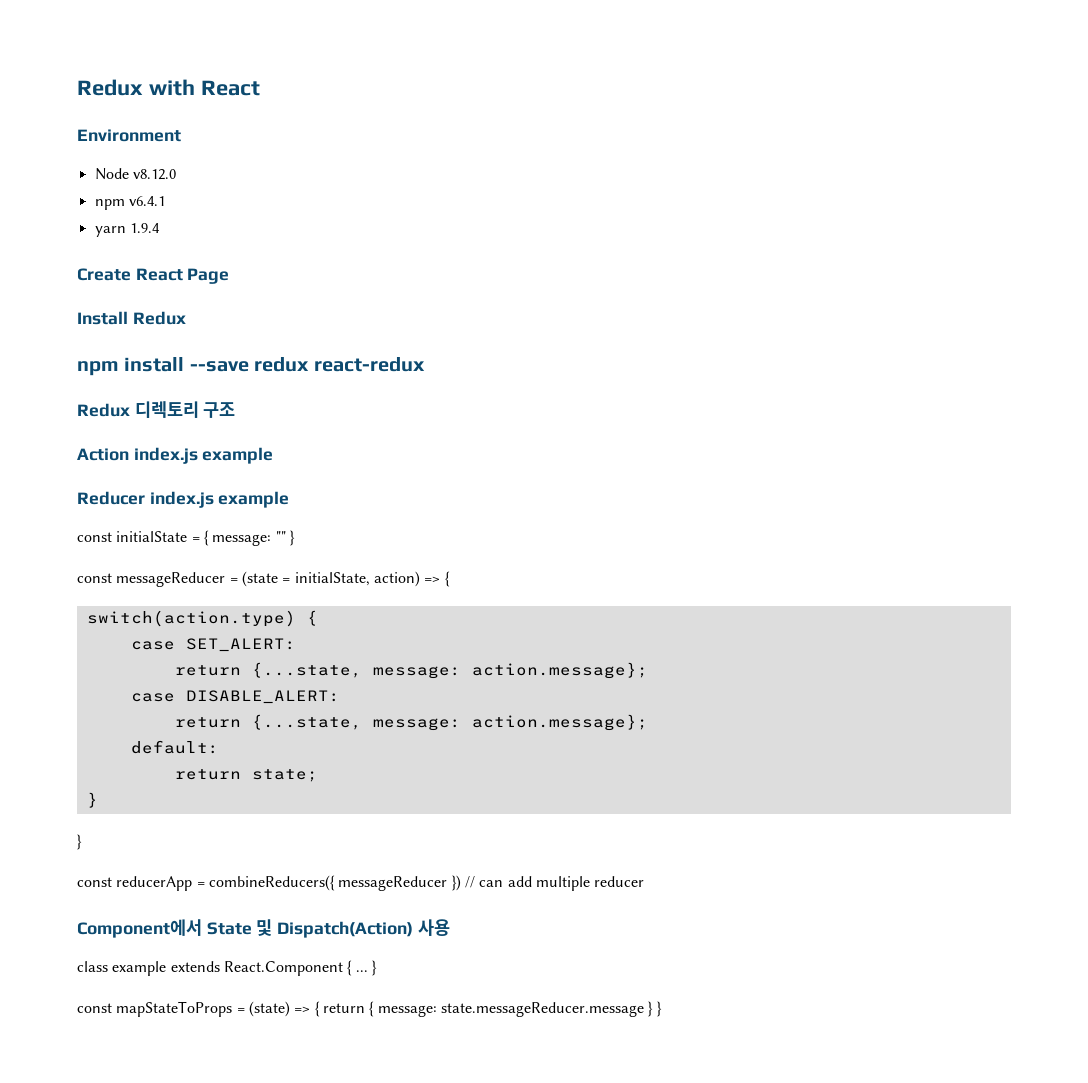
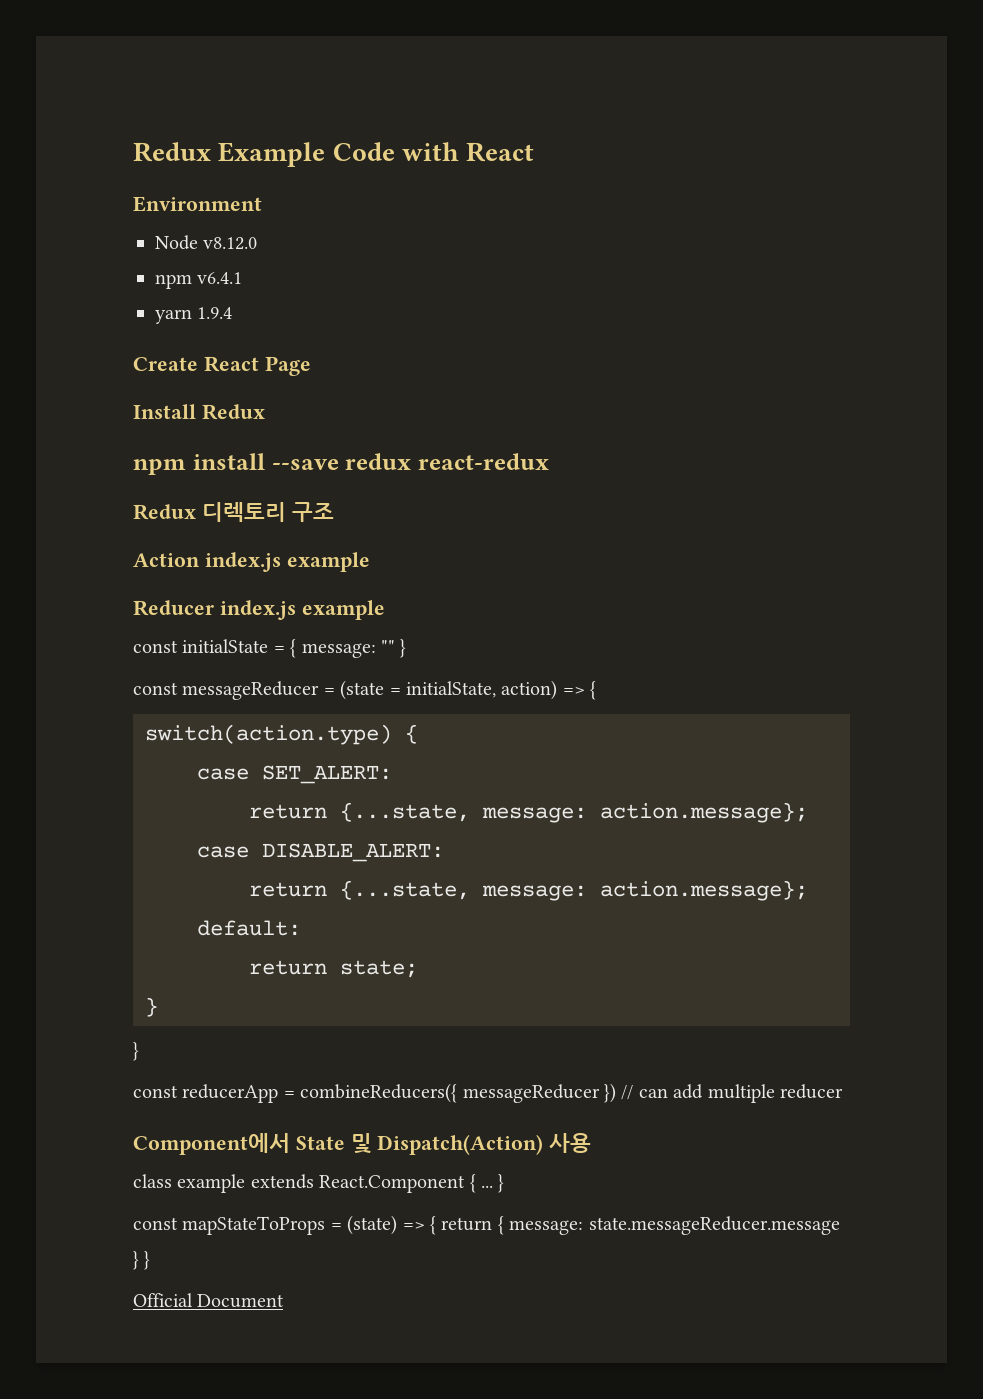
- Redux with React
+ Redux Example Code with React
+ Official Document

